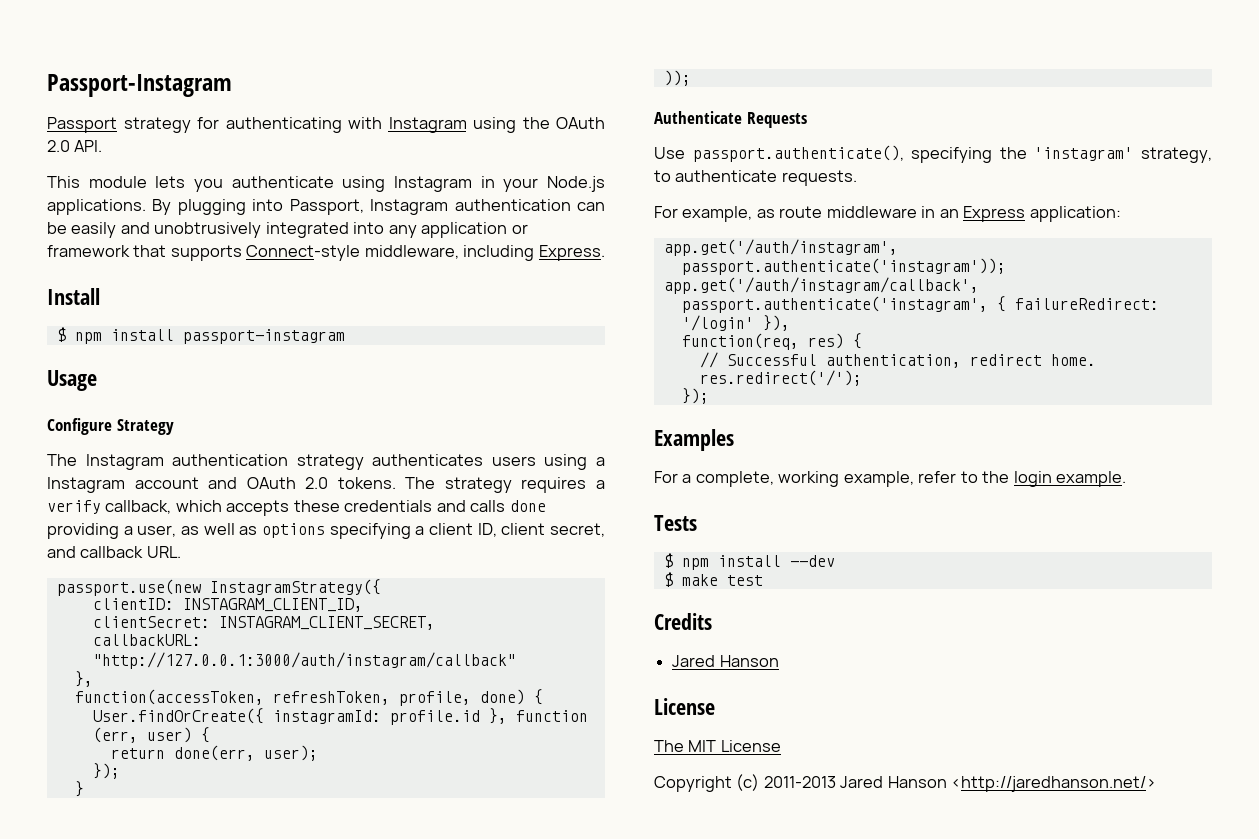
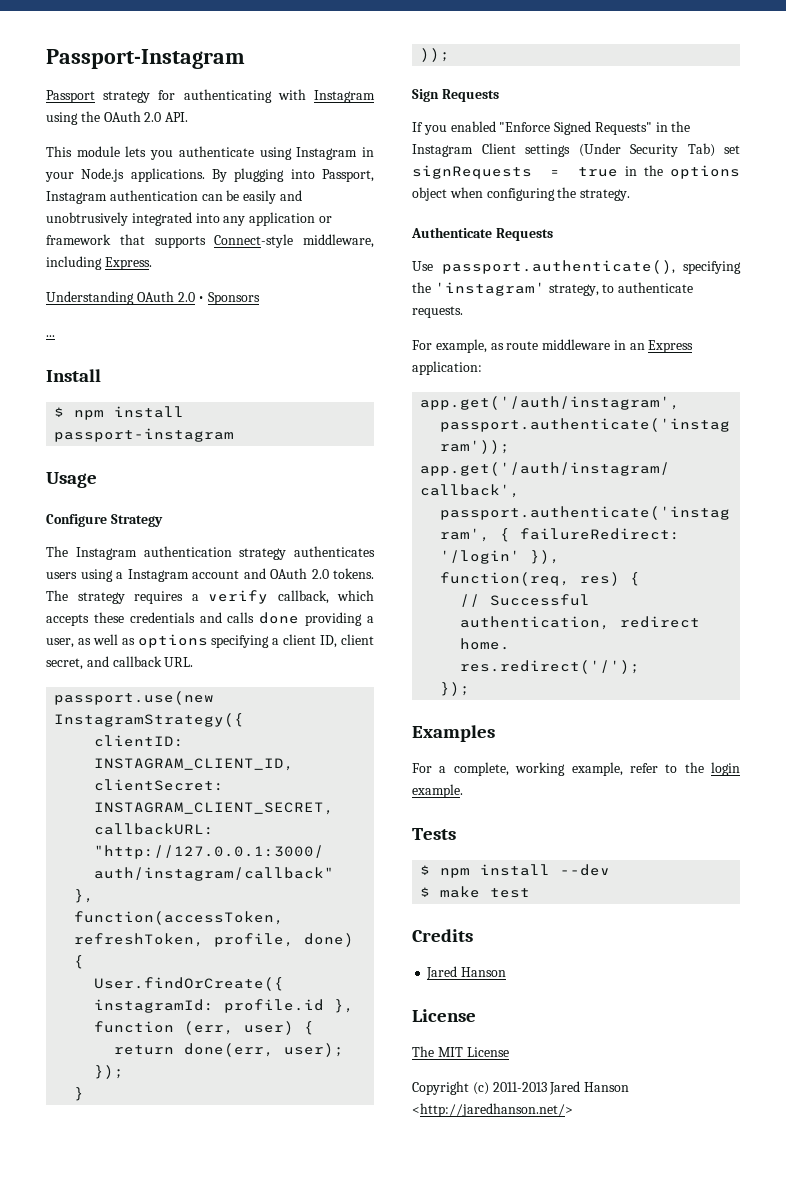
+ Understanding OAuth 2.0 • Sponsors
+ ...
+ Sign Requests
+ If you enabled "Enforce Signed Requests" in the Instagram Client settings (Under Security Tab) set signRequests = true in the options object when configuring the strategy.

